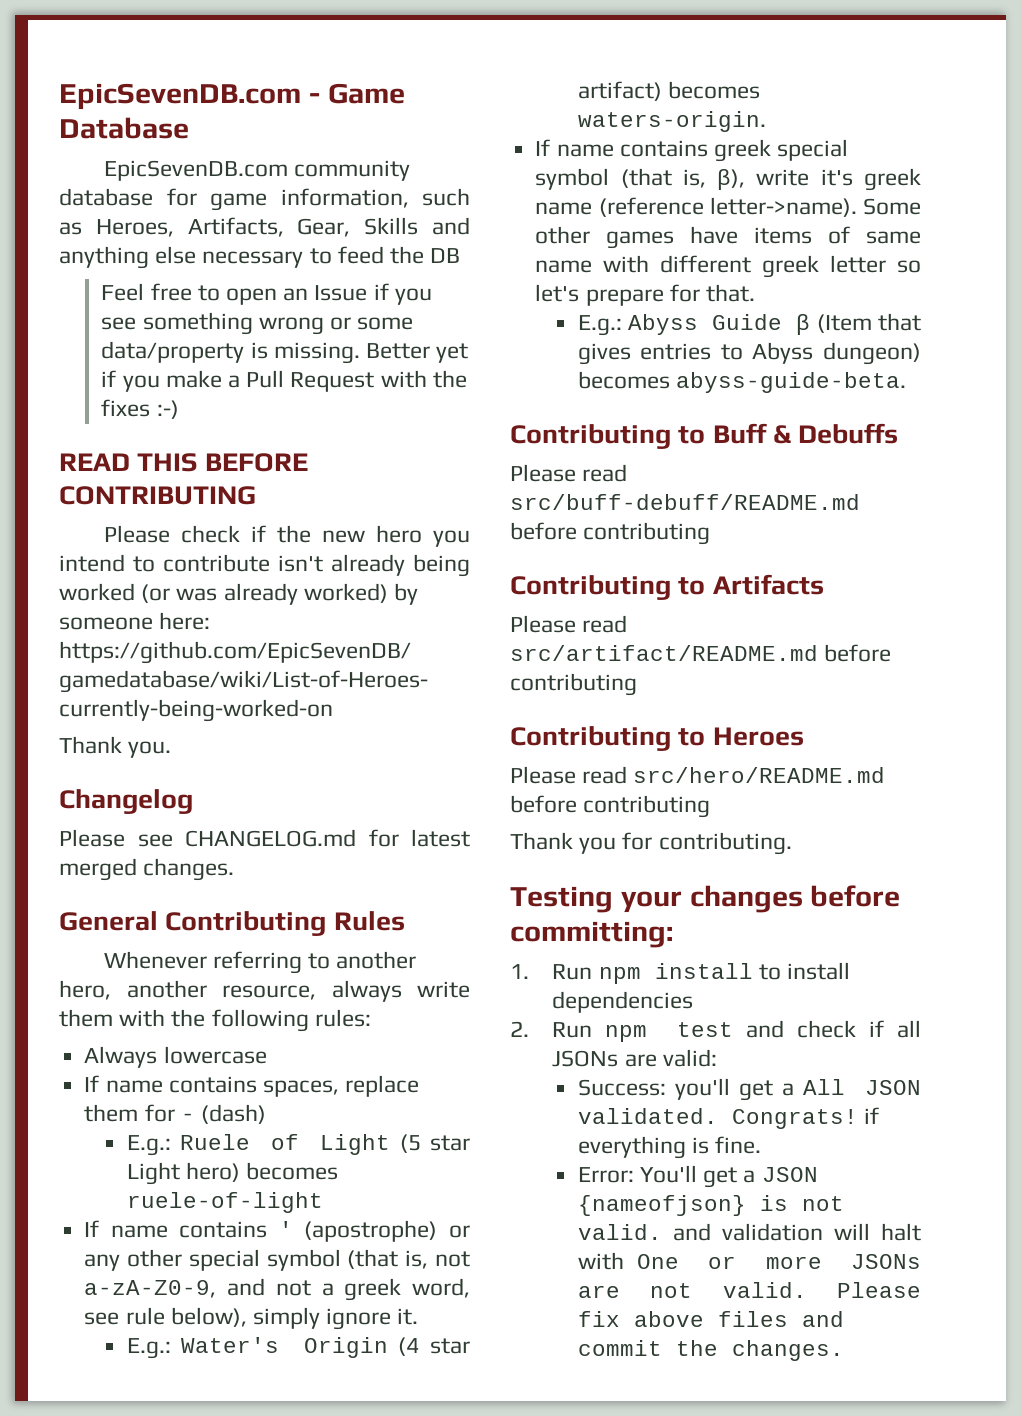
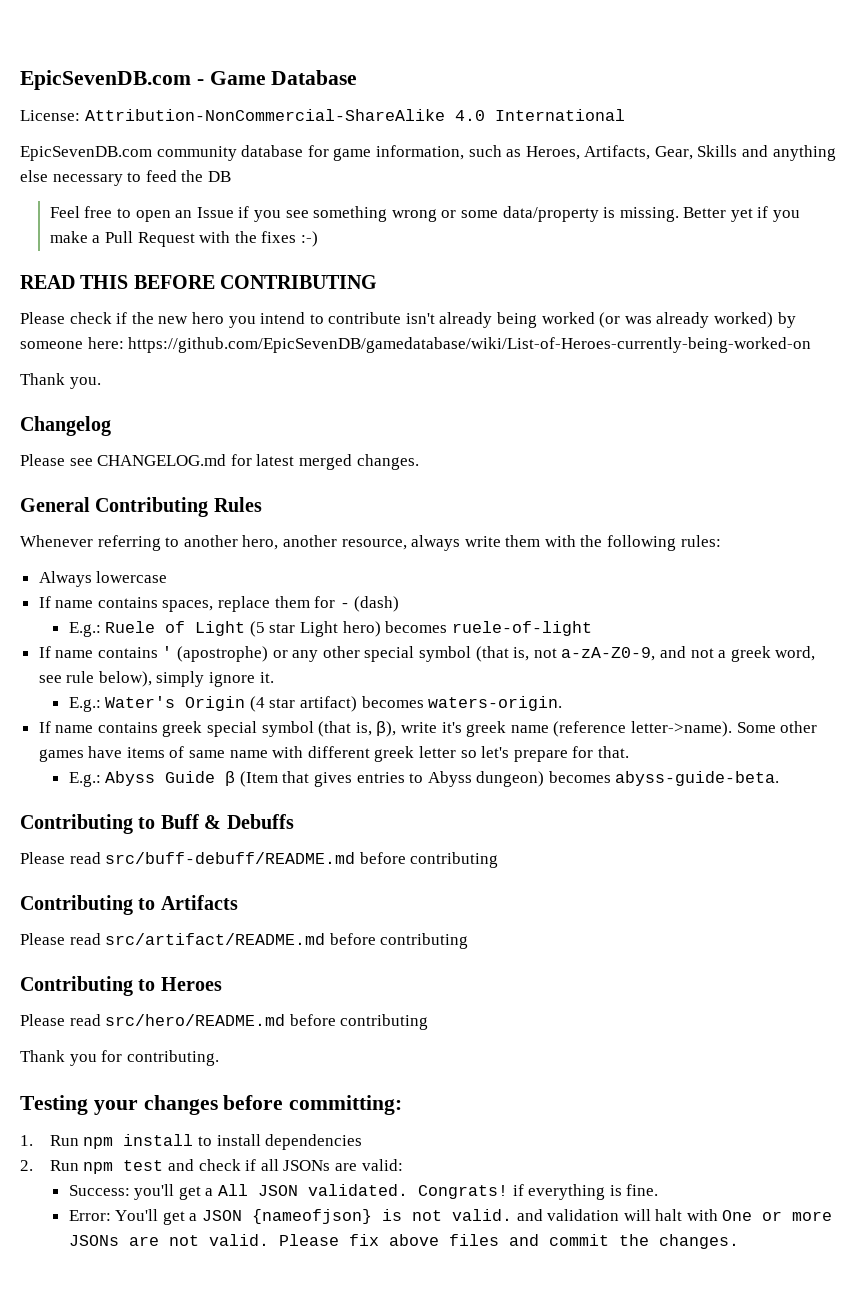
+ License: Attribution-NonCommercial-ShareAlike 4.0 International

